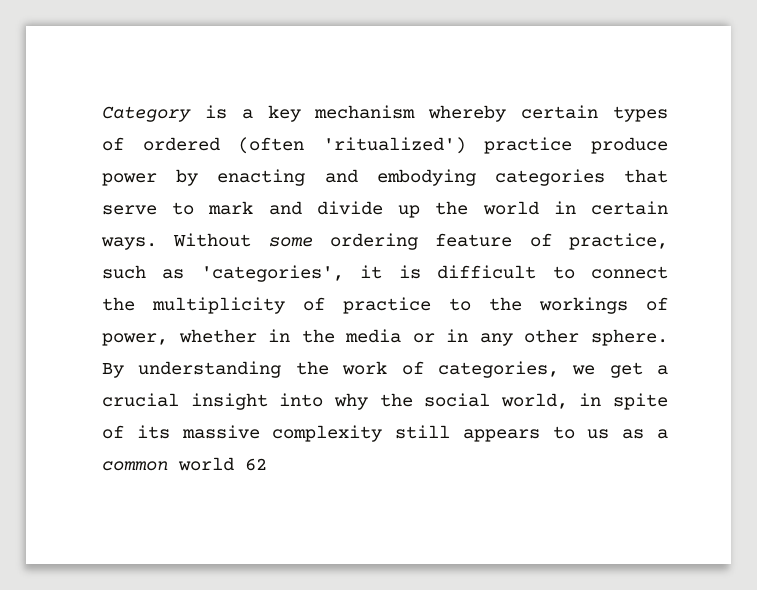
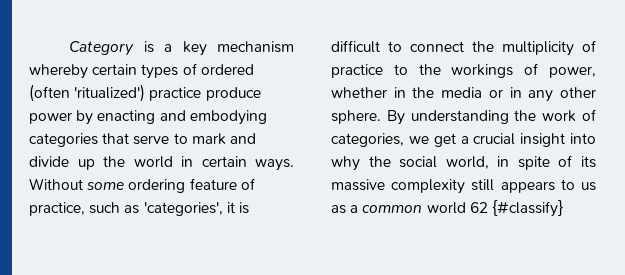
- By understanding the work of categories, we get a crucial insight into why the social world, in spite of its massive complexity still appears to us as a common world 62
+ By understanding the work of categories, we get a crucial insight into why the social world, in spite of its massive complexity still appears to us as a common world 62 {#classify}

